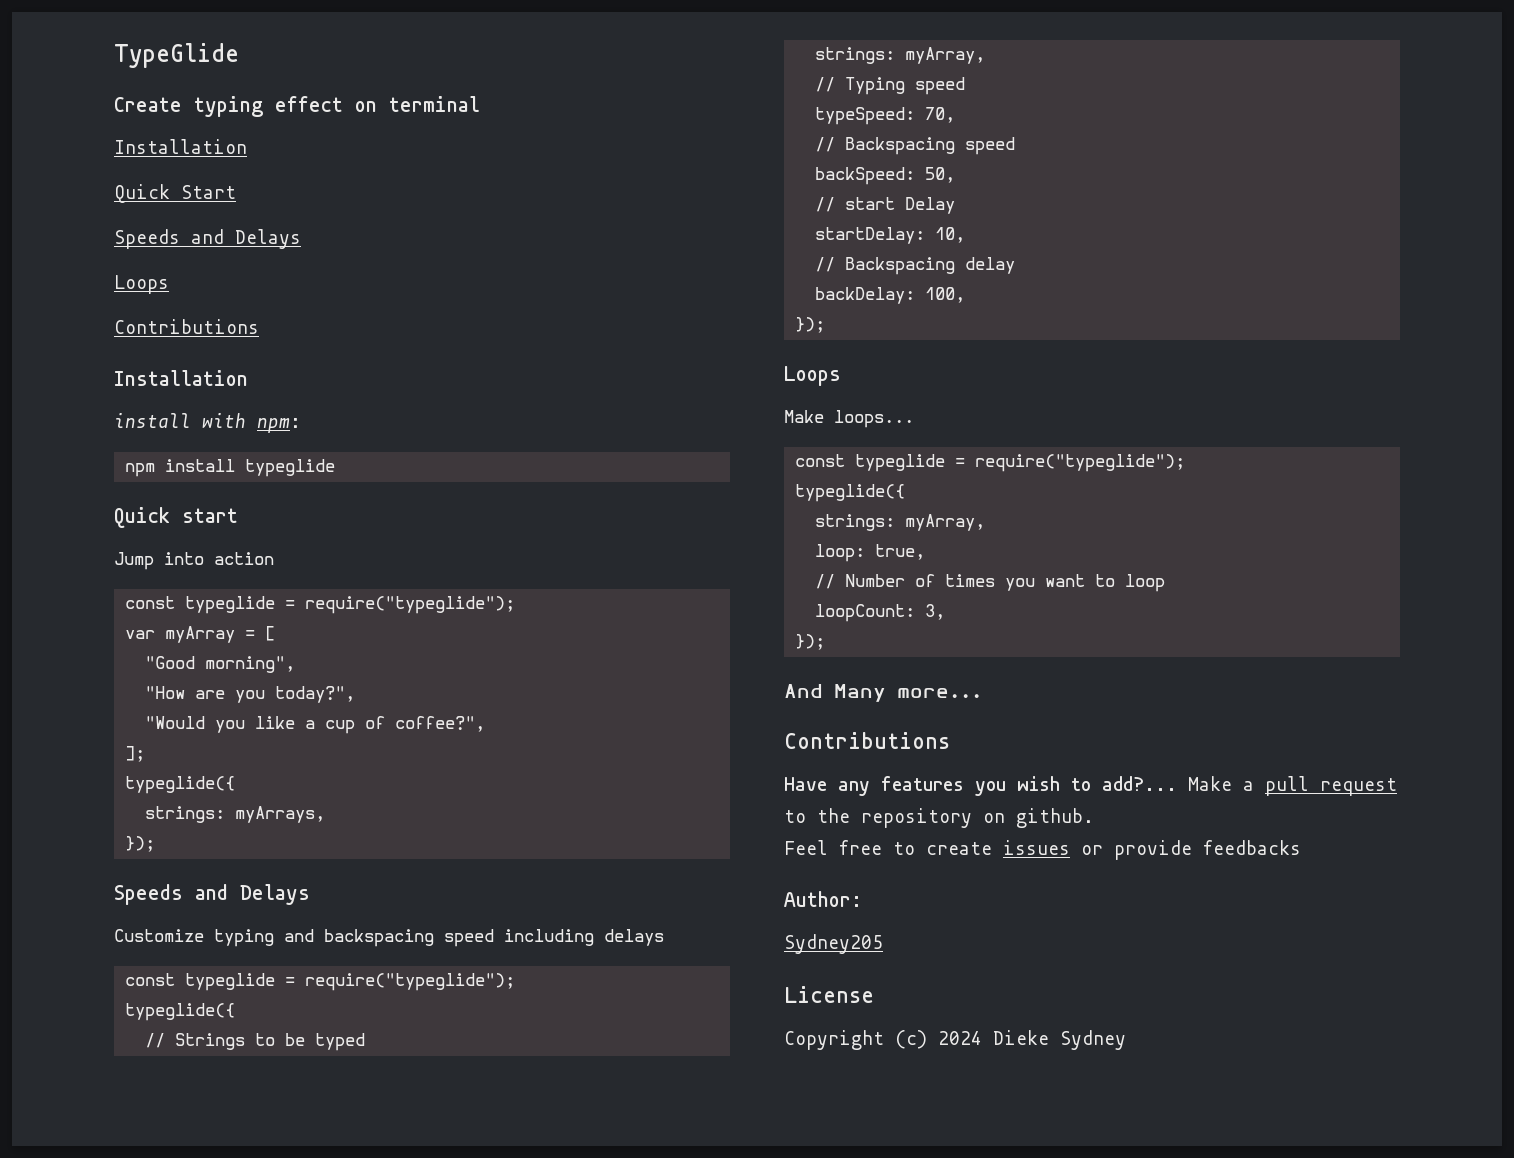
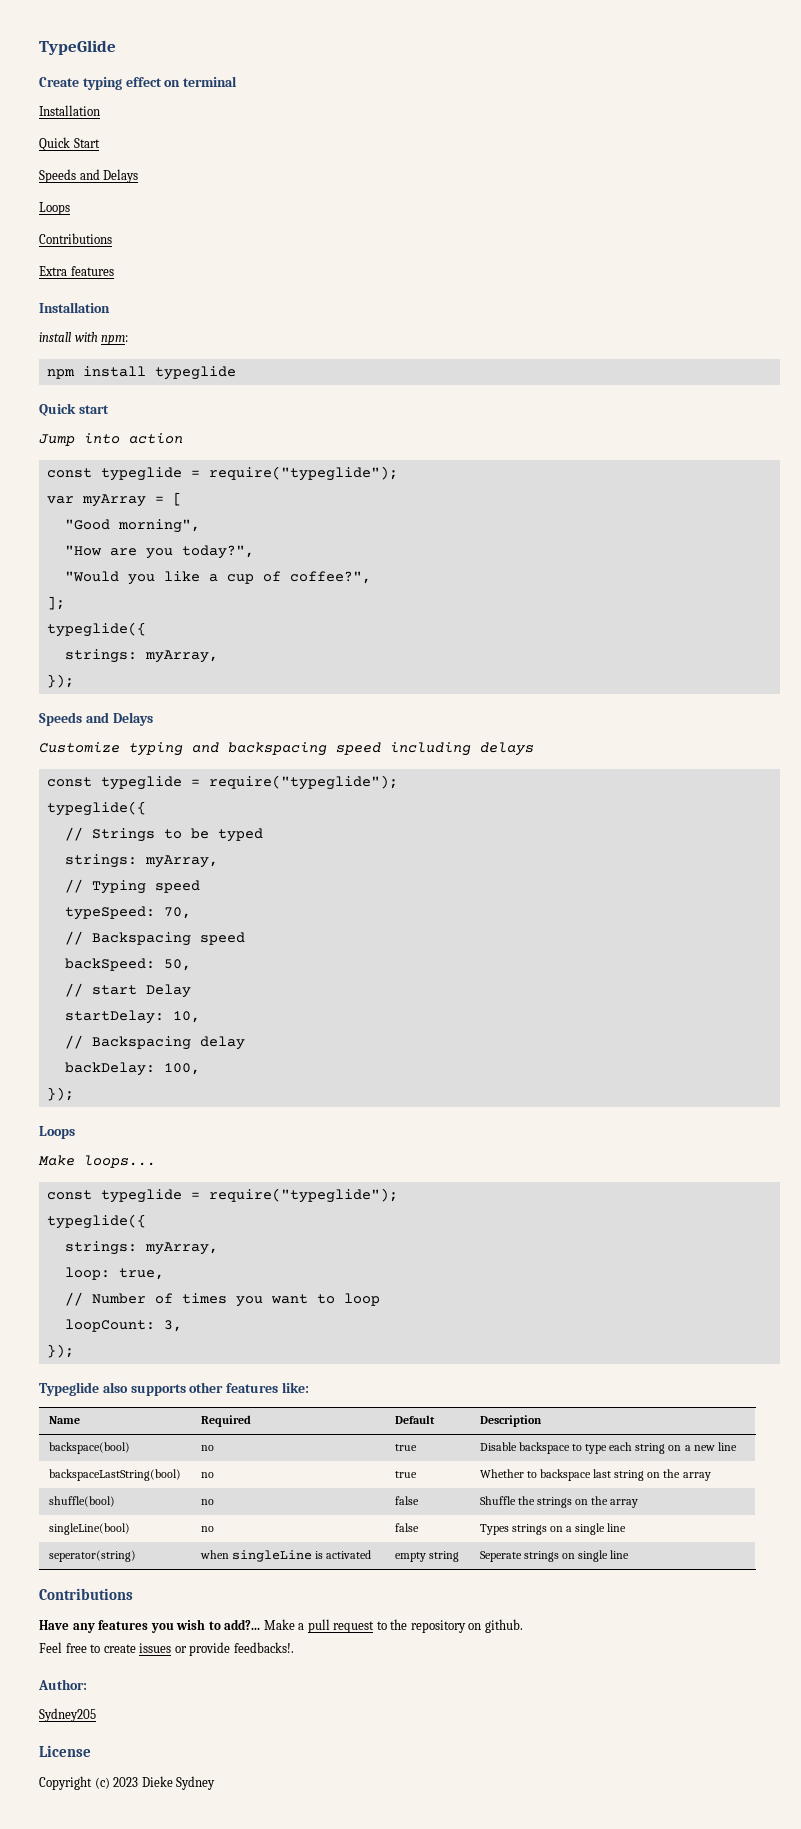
+ Extra features
  ];
  typeglide({
- strings: myArrays,
+ strings: myArray,
- And Many more...
+ Typeglide also supports other features like:
+ Name | Required | Default | Description
+ backspace(bool) | no | true | Disable backspace to type each string on a new line
+ backspaceLastString(bool) | no | true | Whether to backspace last string on the array
+ shuffle(bool) | no | false | Shuffle the strings on the array
+ singleLine(bool) | no | false | Types strings on a single line
+ seperator(string) | when singleLine is activated | empty string | Seperate strings on single line
- Feel free to create issues or provide feedbacks
+ Feel free to create issues or provide feedbacks!.
- Copyright (c) 2024 Dieke Sydney
+ Copyright (c) 2023 Dieke Sydney

